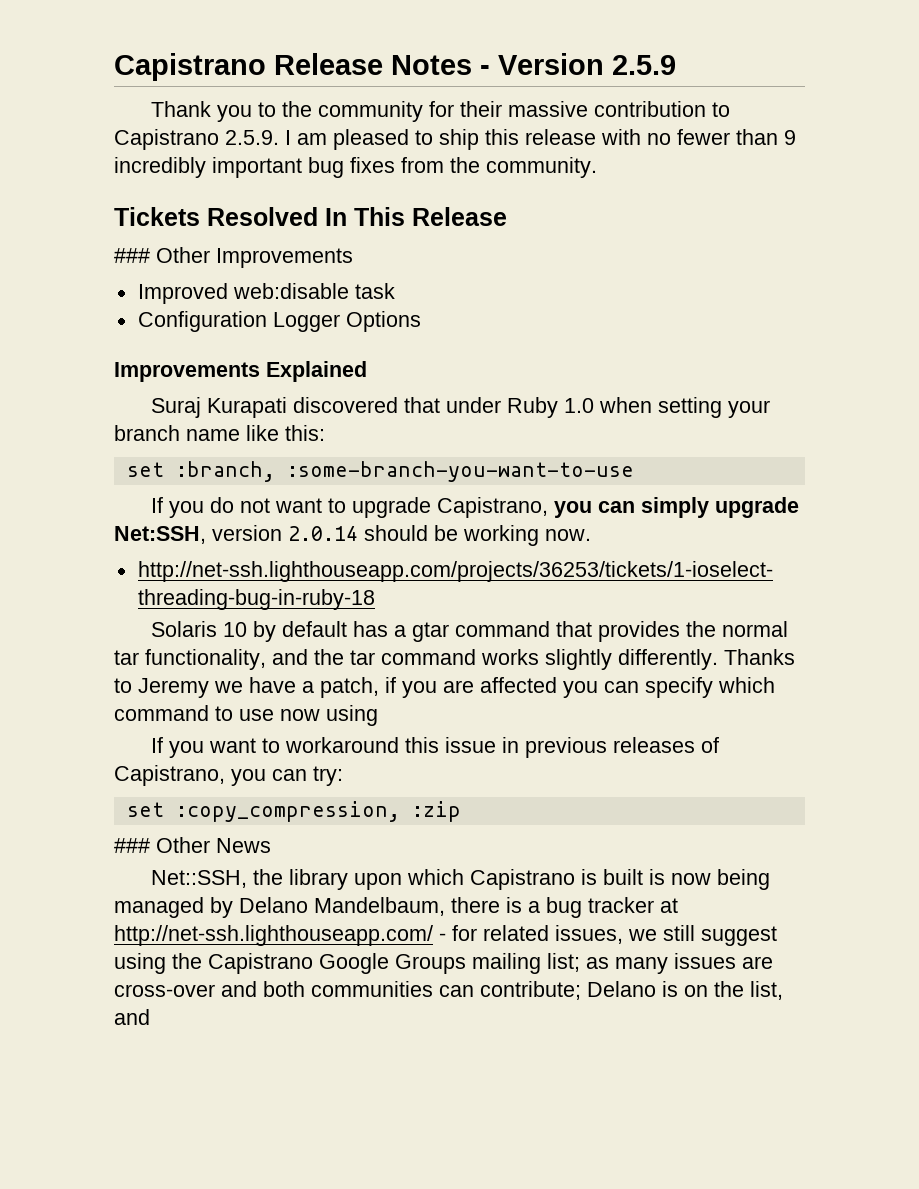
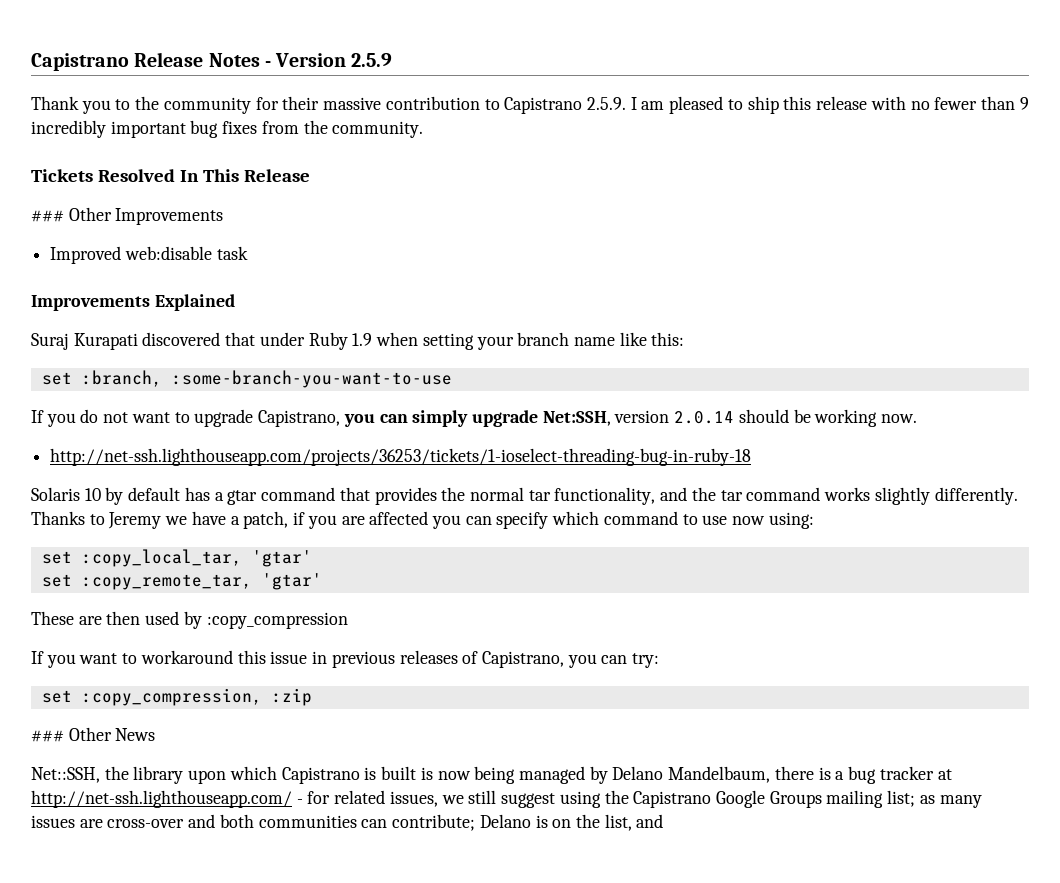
- Configuration Logger Options
- Suraj Kurapati discovered that under Ruby 1.0 when setting your branch name like this:
+ Suraj Kurapati discovered that under Ruby 1.9 when setting your branch name like this:
- Thanks to Jeremy we have a patch, if you are affected you can specify which command to use now using
+ Thanks to Jeremy we have a patch, if you are affected you can specify which command to use now using:
+ set :copy_local_tar, 'gtar'
+ set :copy_remote_tar, 'gtar'
+ These are then used by :copy_compression

